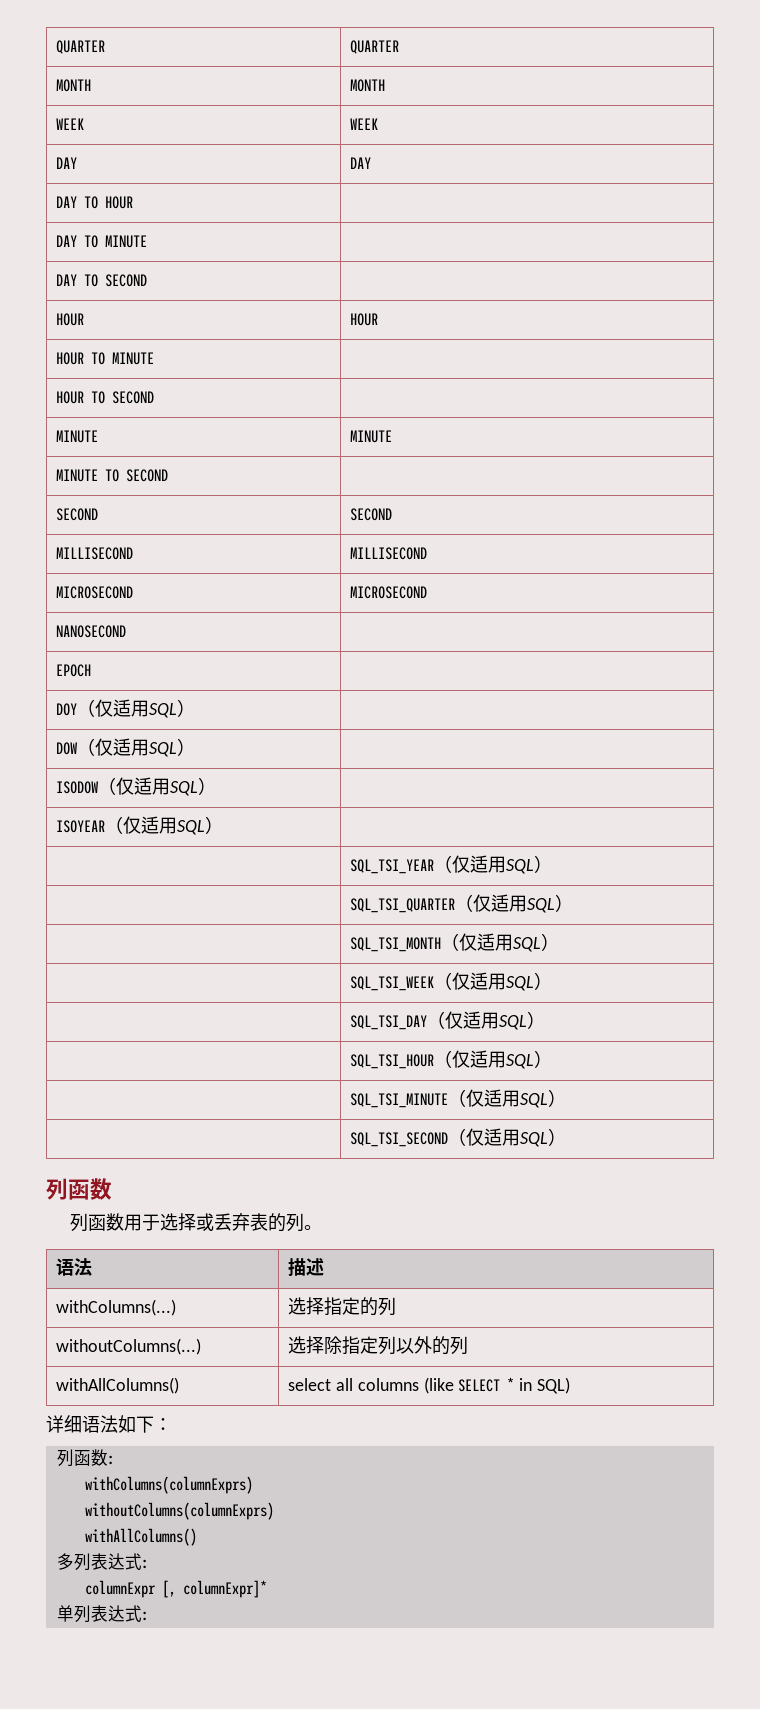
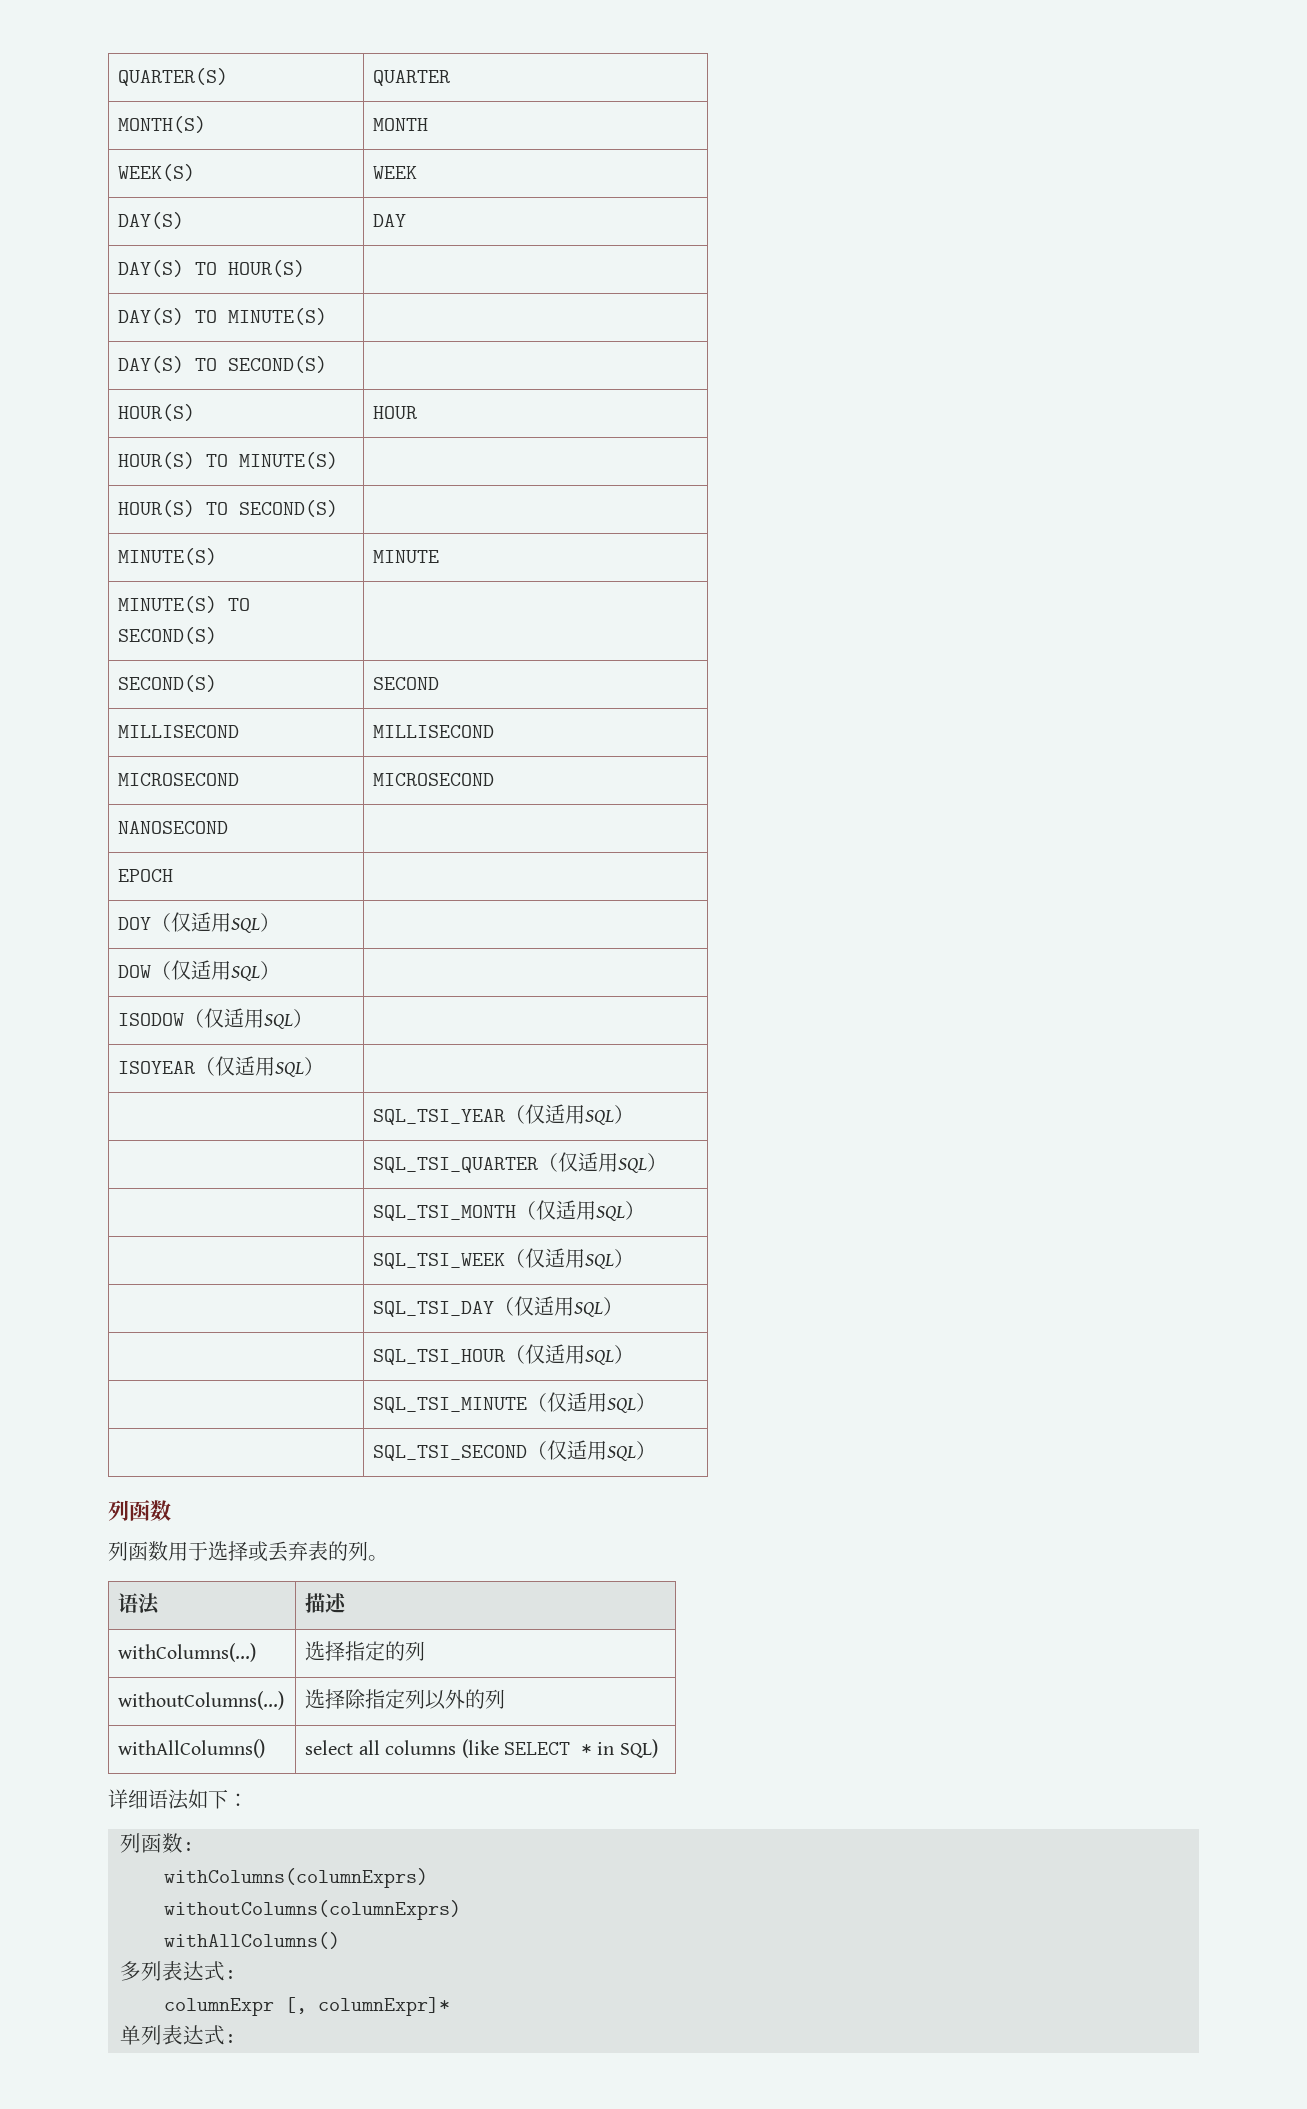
- QUARTER | QUARTER
+ QUARTER(S) | QUARTER
- MONTH | MONTH
+ MONTH(S) | MONTH
- WEEK | WEEK
+ WEEK(S) | WEEK
- DAY | DAY
+ DAY(S) | DAY
- DAY TO HOUR |
- DAY TO MINUTE |
- DAY TO SECOND |
- HOUR | HOUR
- HOUR TO MINUTE |
- HOUR TO SECOND |
- MINUTE | MINUTE
- MINUTE TO SECOND |
- SECOND | SECOND
+ DAY(S) TO HOUR(S) |
+ DAY(S) TO MINUTE(S) |
+ DAY(S) TO SECOND(S) |
+ HOUR(S) | HOUR
+ HOUR(S) TO MINUTE(S) |
+ HOUR(S) TO SECOND(S) |
+ MINUTE(S) | MINUTE
+ MINUTE(S) TO SECOND(S) |
+ SECOND(S) | SECOND

